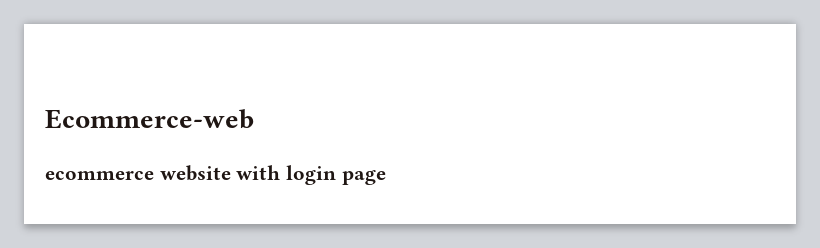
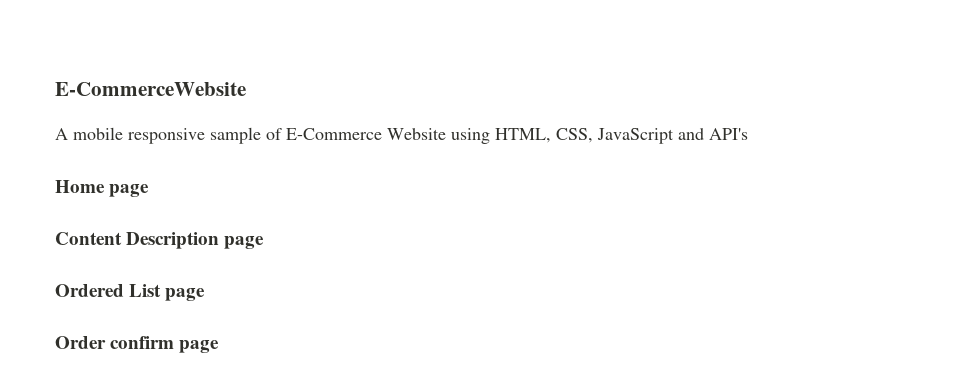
- Ecommerce-web
- ecommerce website with login page
+ E-CommerceWebsite
+ A mobile responsive sample of E-Commerce Website using HTML, CSS, JavaScript and API's
+ Home page
+ Content Description page
+ Ordered List page
+ Order confirm page

